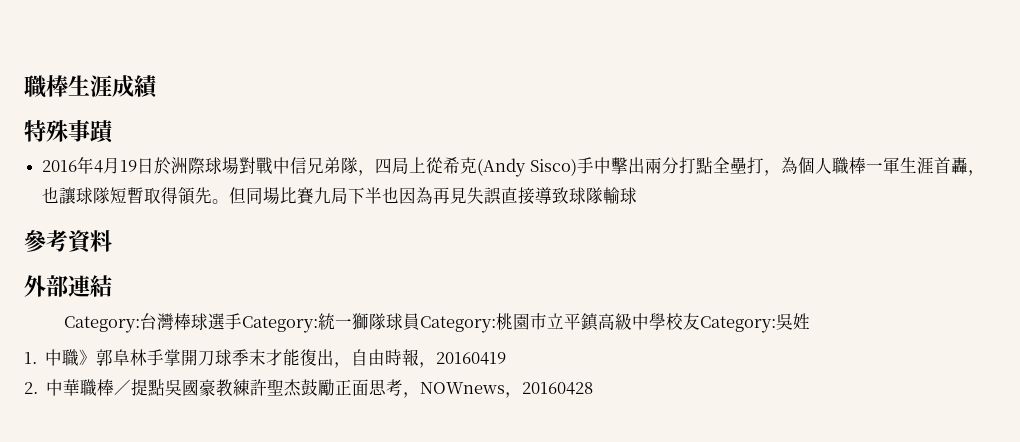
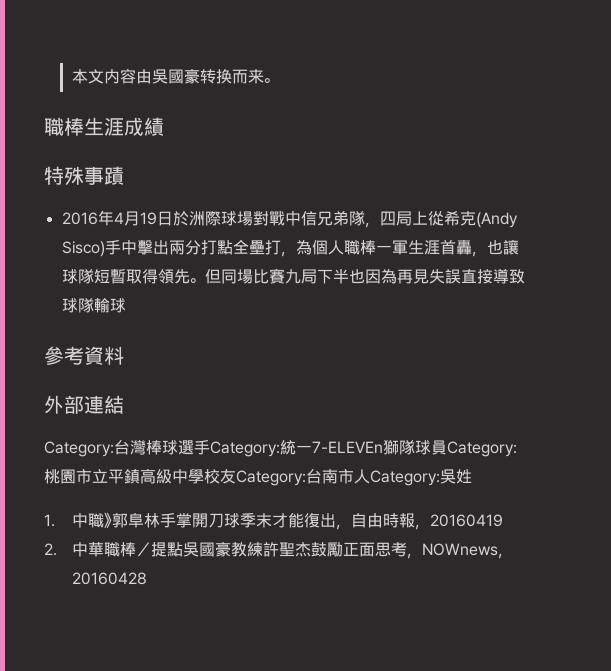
+ 本文内容由吳國豪转换而来。
- Category:台灣棒球選手Category:統一獅隊球員Category:桃園市立平鎮高級中學校友Category:吳姓
+ Category:台灣棒球選手Category:統一7-ELEVEn獅隊球員Category:桃園市立平鎮高級中學校友Category:台南市人Category:吳姓

